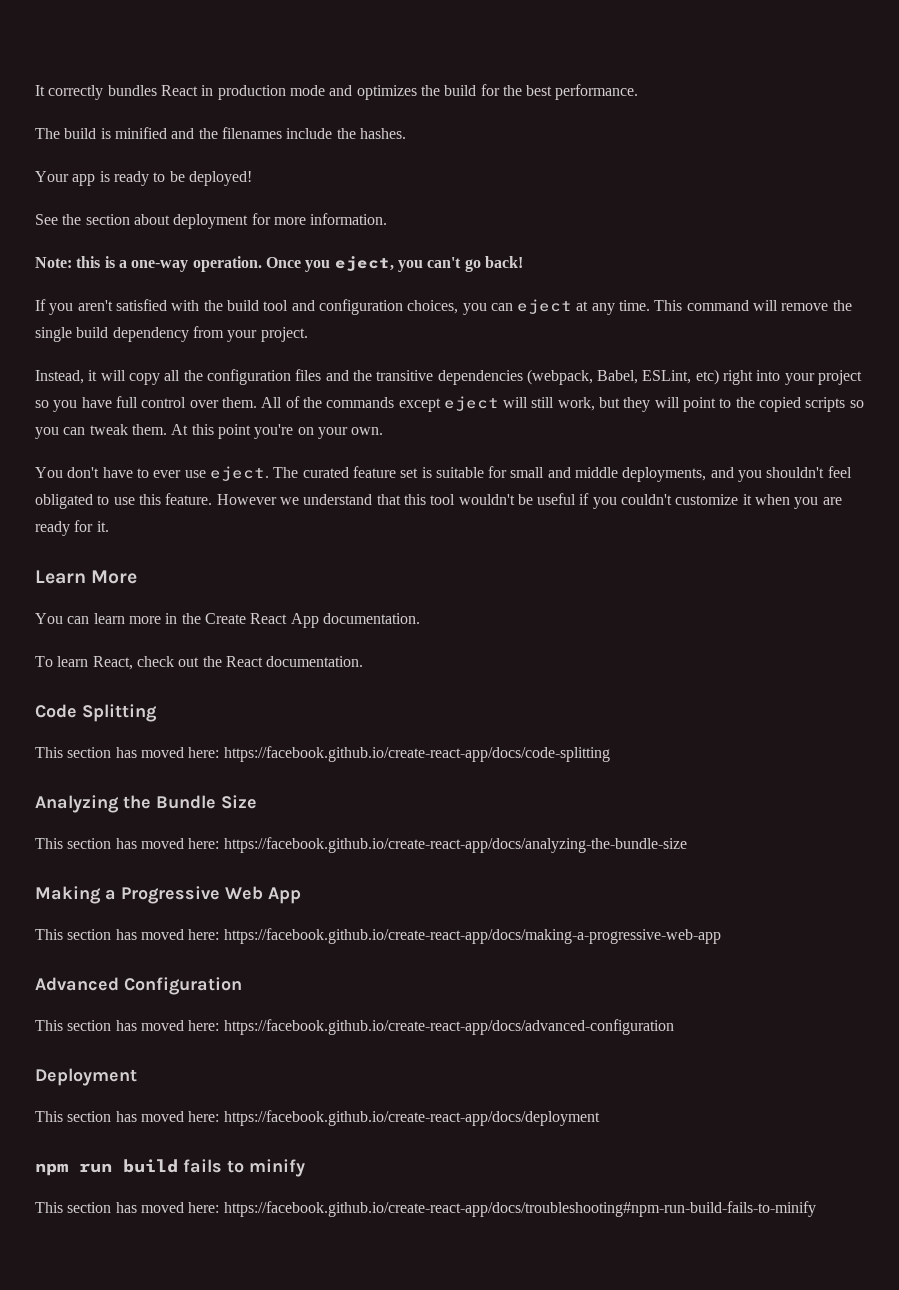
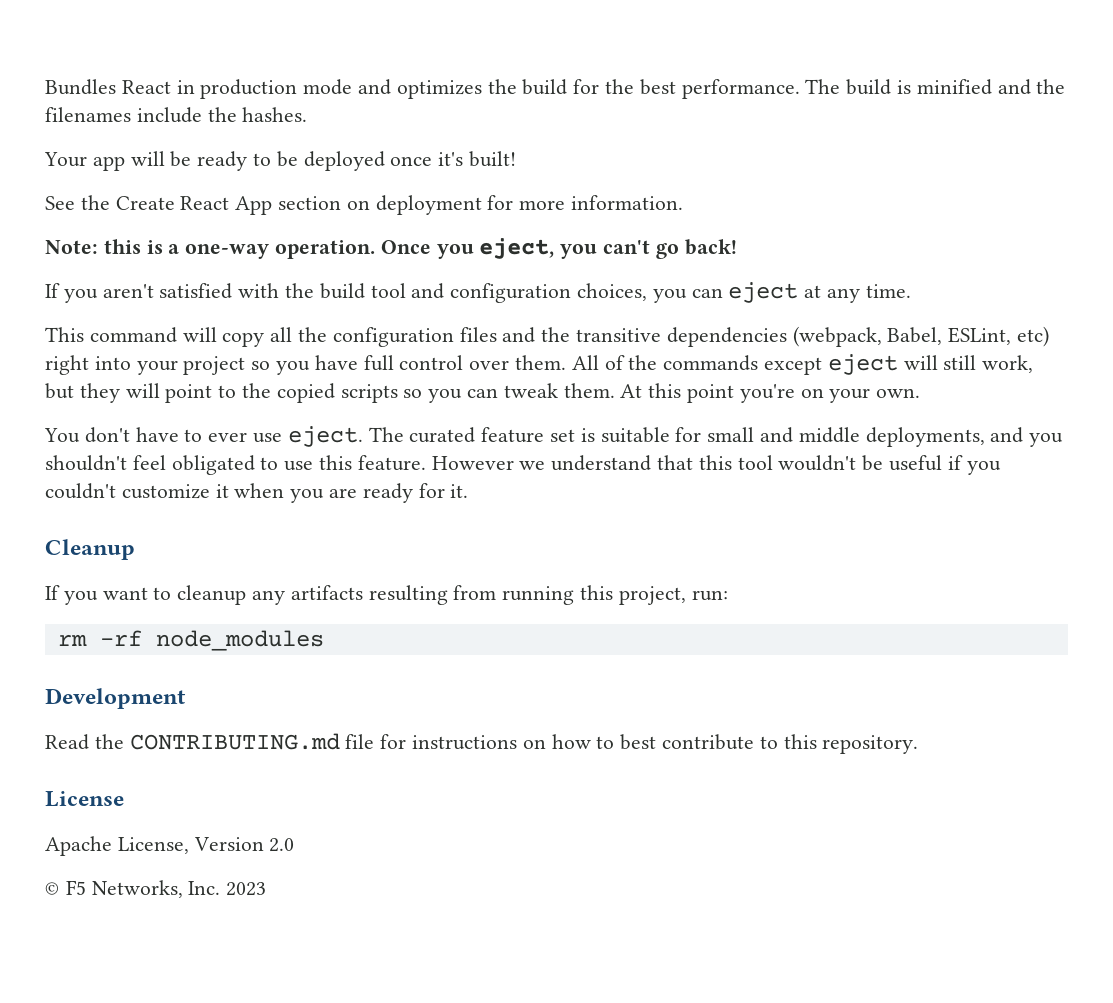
- It correctly bundles React in production mode and optimizes the build for the best performance.
- The build is minified and the filenames include the hashes.
+ Bundles React in production mode and optimizes the build for the best performance. The build is minified and the filenames include the hashes.
- Your app is ready to be deployed!
- See the section about deployment for more information.
+ Your app will be ready to be deployed once it's built!
+ See the Create React App section on deployment for more information.
- If you aren't satisfied with the build tool and configuration choices, you can eject at any time. This command will remove the single build dependency from your project.
- Instead, it will copy all the configuration files and the transitive dependencies (webpack, Babel, ESLint, etc) right into your project so you have full control over them.
+ If you aren't satisfied with the build tool and configuration choices, you can eject at any time.
+ This command will copy all the configuration files and the transitive dependencies (webpack, Babel, ESLint, etc) right into your project so you have full control over them.
- Learn More
- You can learn more in the Create React App documentation.
- To learn React, check out the React documentation.
- Code Splitting
- This section has moved here: https://facebook.github.io/create-react-app/docs/code-splitting
- Analyzing the Bundle Size
- This section has moved here: https://facebook.github.io/create-react-app/docs/analyzing-the-bundle-size
- Making a Progressive Web App
- This section has moved here: https://facebook.github.io/create-react-app/docs/making-a-progressive-web-app
- Advanced Configuration
- This section has moved here: https://facebook.github.io/create-react-app/docs/advanced-configuration
- Deployment
- This section has moved here: https://facebook.github.io/create-react-app/docs/deployment
- npm run build fails to minify
- This section has moved here: https://facebook.github.io/create-react-app/docs/troubleshooting#npm-run-build-fails-to-minify
+ Cleanup
+ If you want to cleanup any artifacts resulting from running this project, run:
+ rm -rf node_modules
+ Development
+ Read the CONTRIBUTING.md file for instructions on how to best contribute to this repository.
+ License
+ Apache License, Version 2.0
+ © F5 Networks, Inc. 2023

